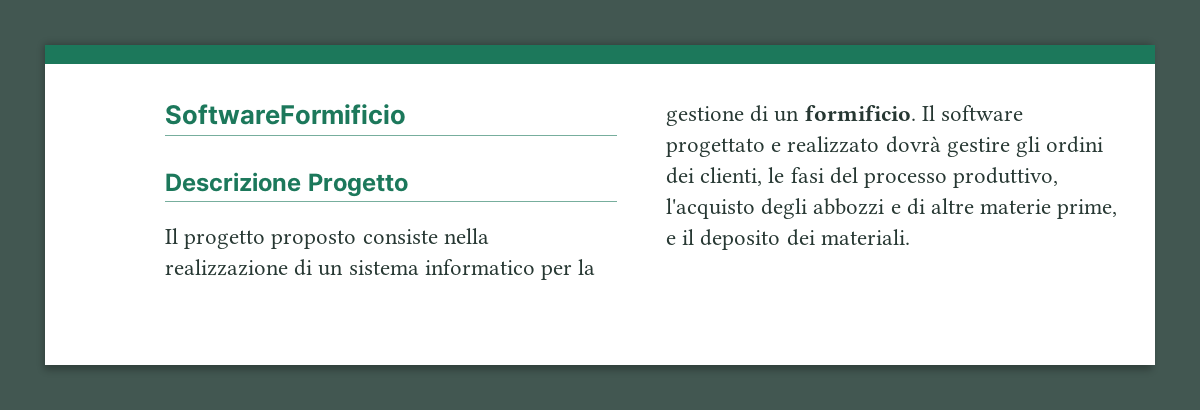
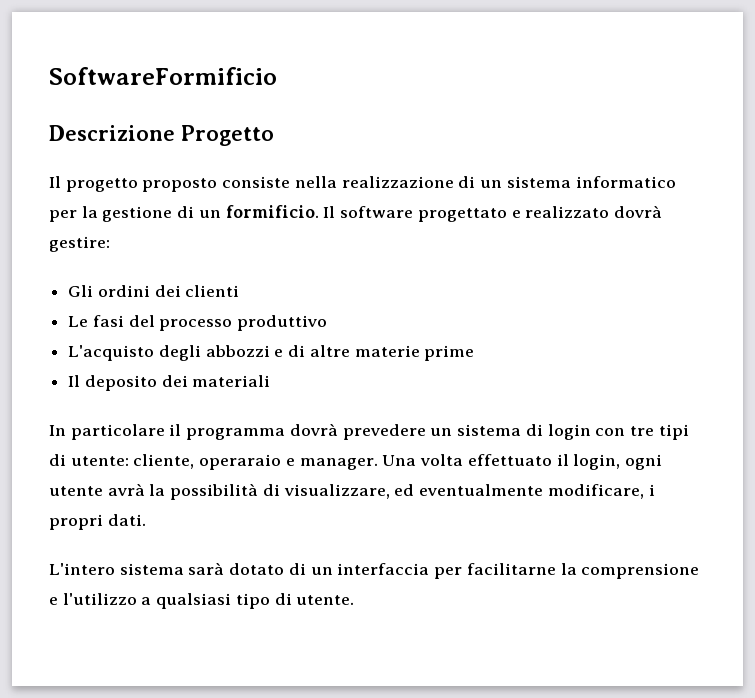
- Il software progettato e realizzato dovrà gestire gli ordini dei clienti, le fasi del processo produttivo, l'acquisto degli abbozzi e di altre materie prime, e il deposito dei materiali.
+ Il software progettato e realizzato dovrà gestire:
+ Gli ordini dei clienti
+ Le fasi del processo produttivo
+ L'acquisto degli abbozzi e di altre materie prime
+ Il deposito dei materiali
+ In particolare il programma dovrà prevedere un sistema di login con tre tipi di utente: cliente, operaraio e manager. Una volta effettuato il login, ogni utente avrà la possibilità di visualizzare, ed eventualmente modificare, i propri dati.
+ L'intero sistema sarà dotato di un interfaccia per facilitarne la comprensione e l'utilizzo a qualsiasi tipo di utente.

